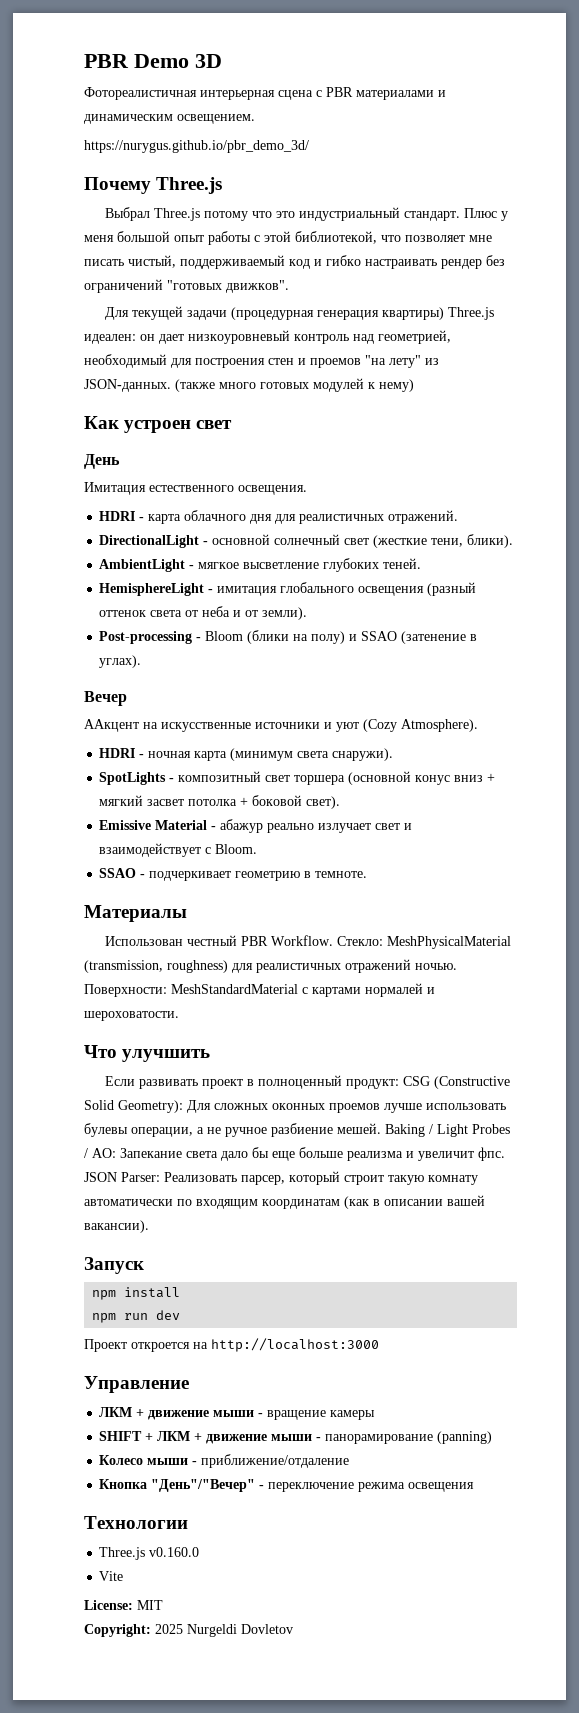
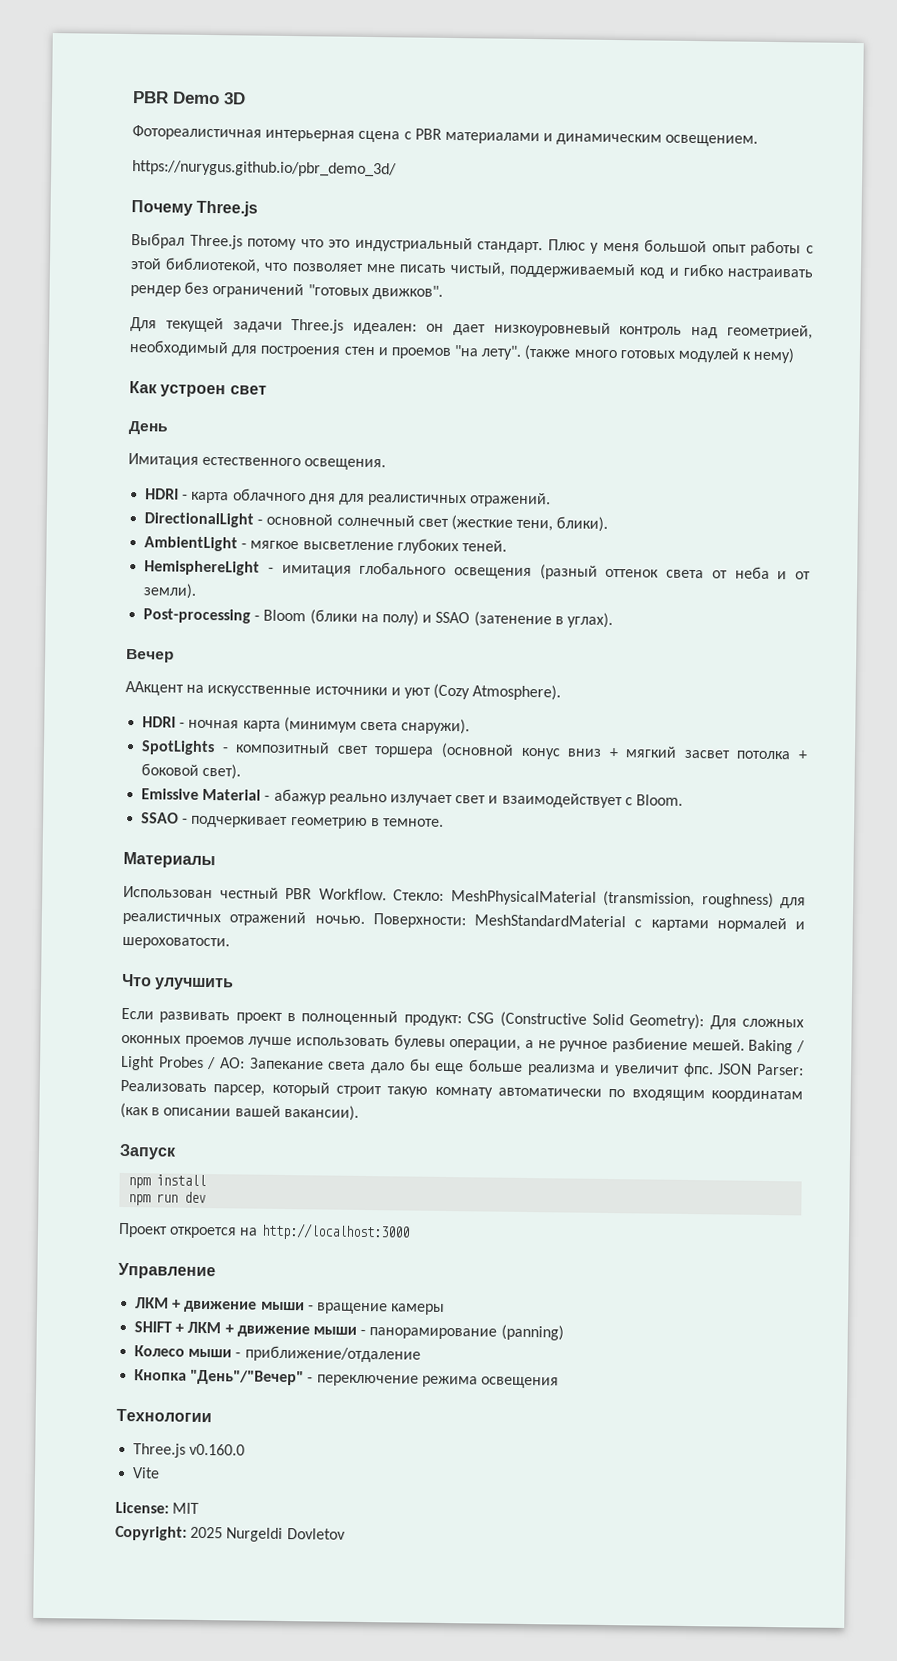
- Для текущей задачи (процедурная генерация квартиры) Three.js идеален: он дает низкоуровневый контроль над геометрией, необходимый для построения стен и проемов "на лету" из JSON-данных.
+ Для текущей задачи Three.js идеален: он дает низкоуровневый контроль над геометрией, необходимый для построения стен и проемов "на лету".

